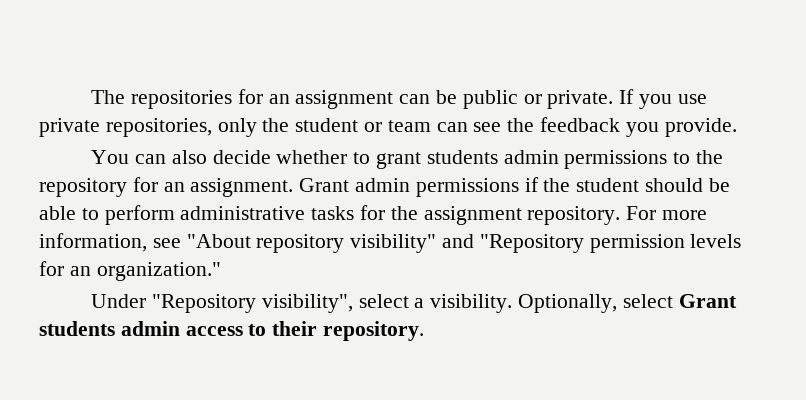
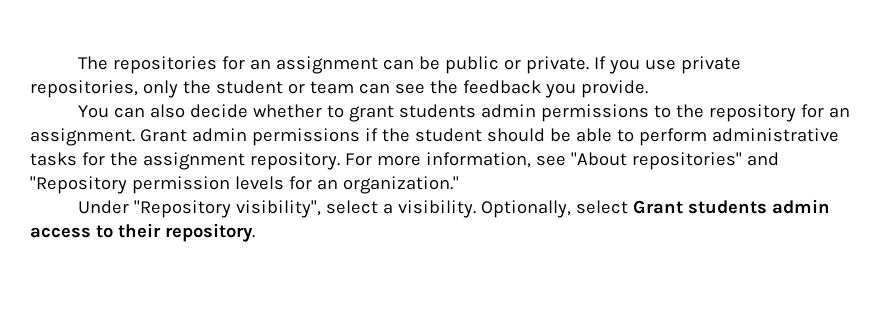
- For more information, see "About repository visibility" and "Repository permission levels for an organization."
+ For more information, see "About repositories" and "Repository permission levels for an organization."

